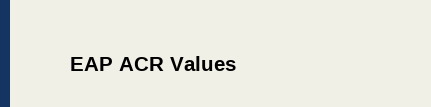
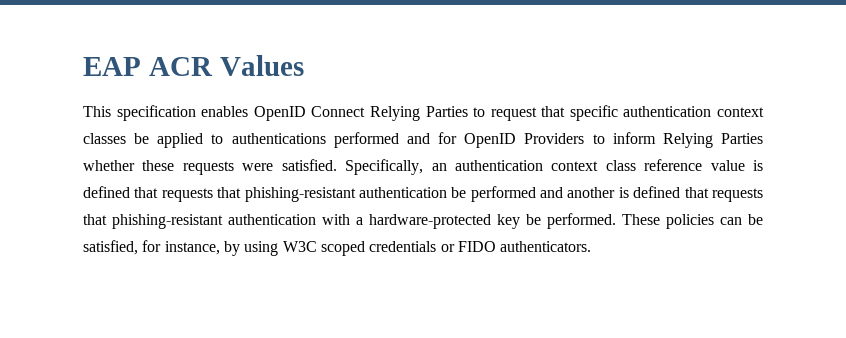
+ This specification enables OpenID Connect Relying Parties to request that specific authentication context classes be applied to authentications performed and for OpenID Providers to inform Relying Parties whether these requests were satisfied. Specifically, an authentication context class reference value is defined that requests that phishing-resistant authentication be performed and another is defined that requests that phishing-resistant authentication with a hardware-protected key be performed. These policies can be satisfied, for instance, by using W3C scoped credentials or FIDO authenticators.

